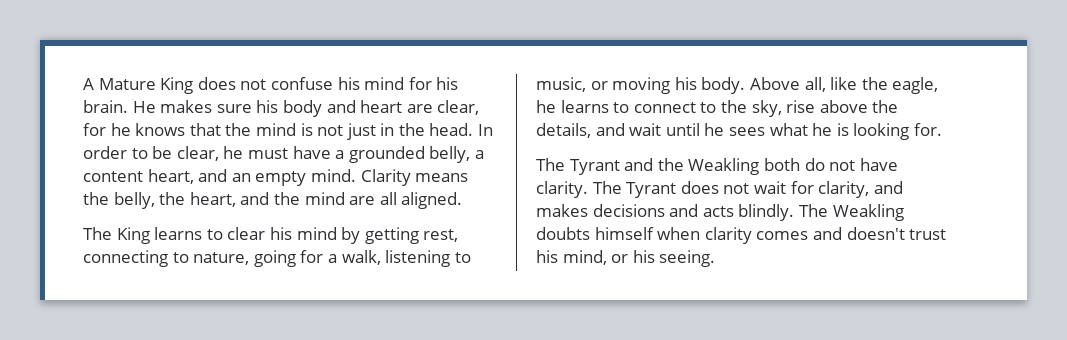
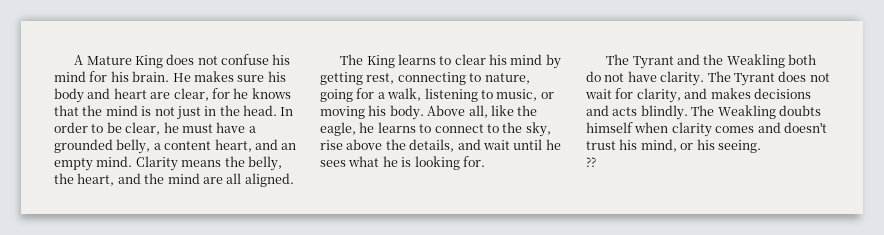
+ ??

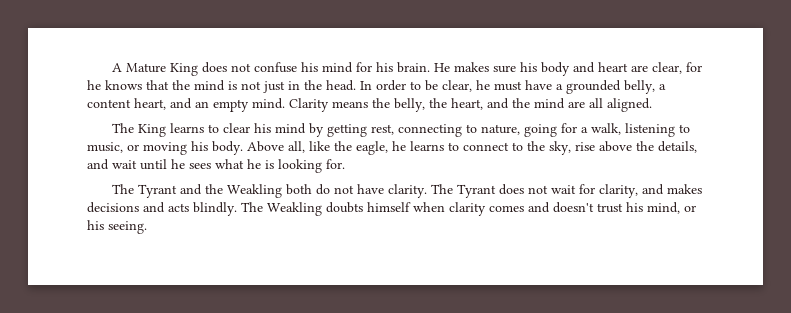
- ??

